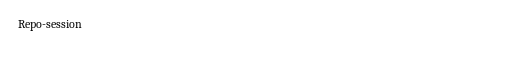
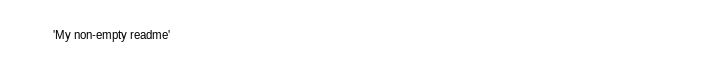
- Repo-session
+ 'My non-empty readme'

